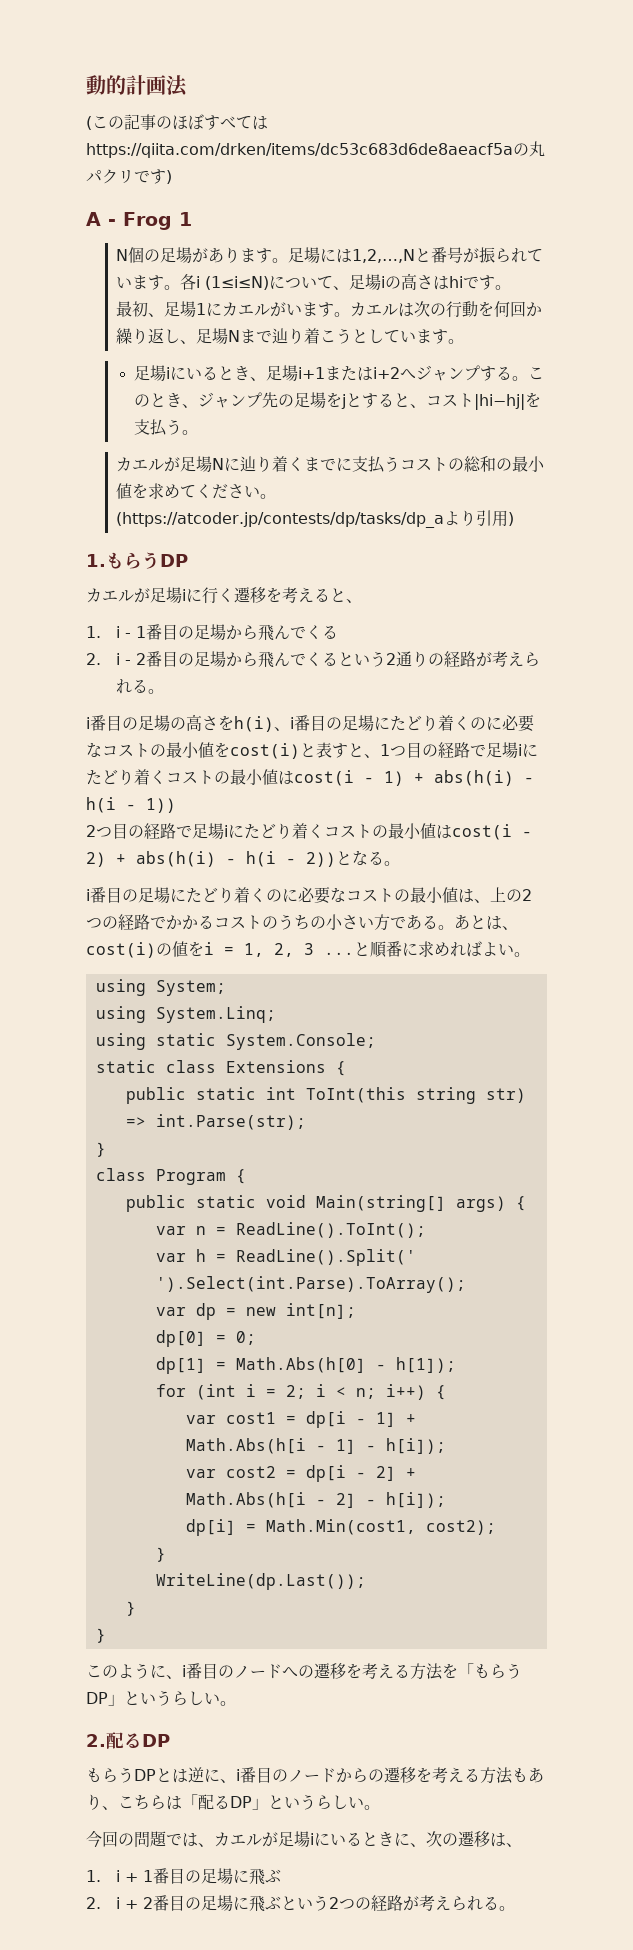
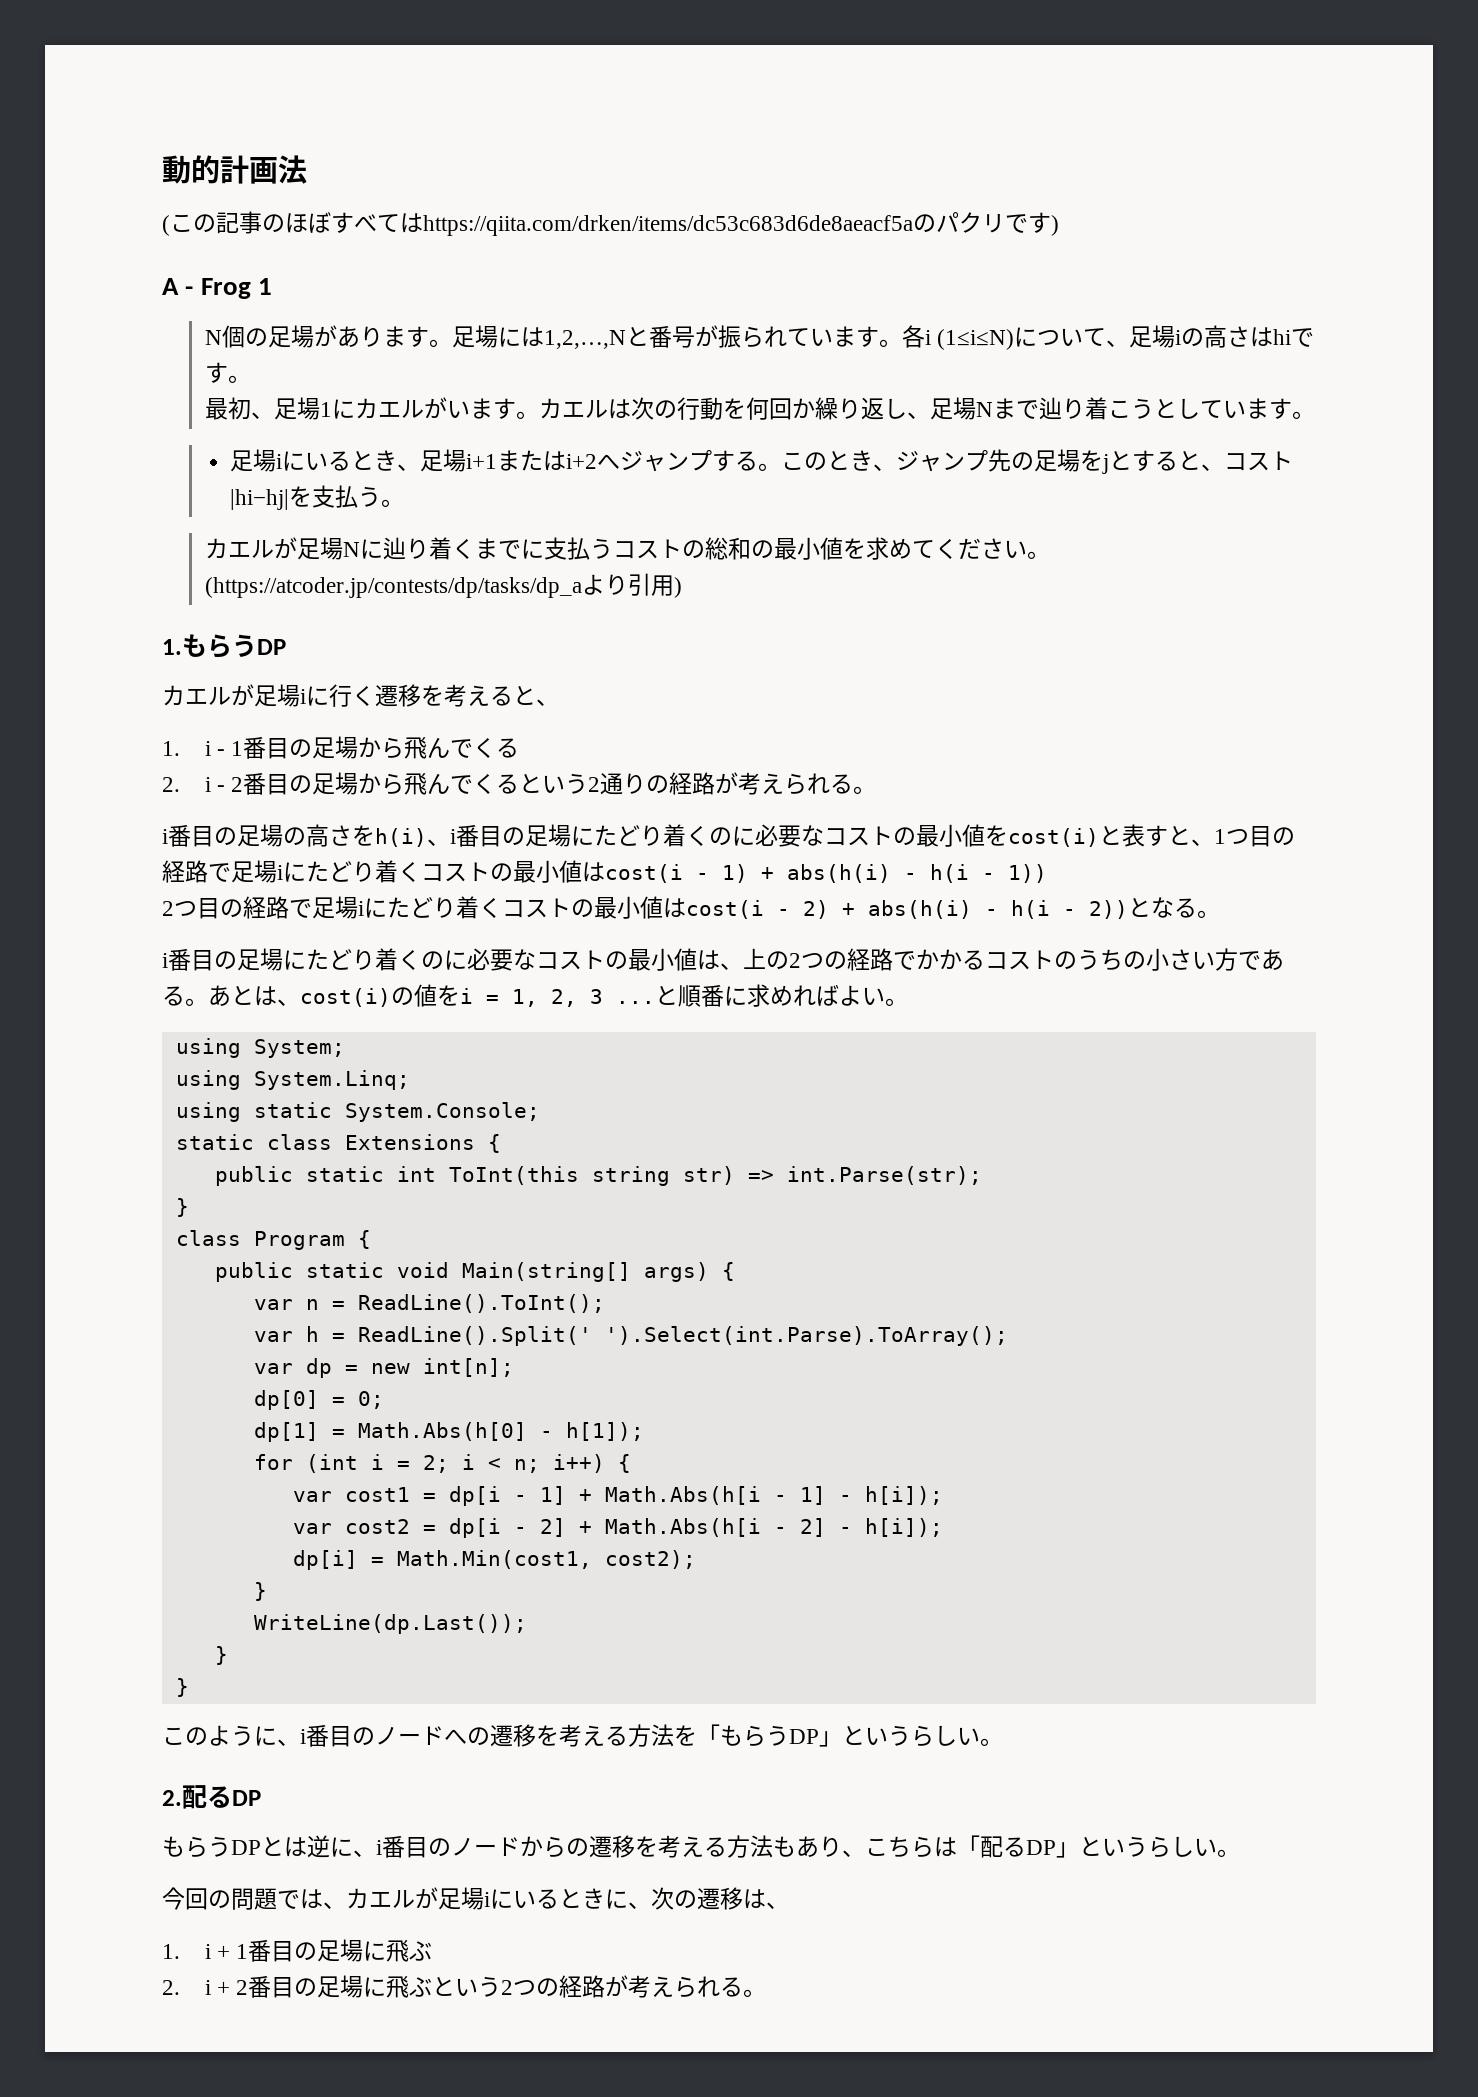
- (この記事のほぼすべてはhttps://qiita.com/drken/items/dc53c683d6de8aeacf5aの丸パクリです)
+ (この記事のほぼすべてはhttps://qiita.com/drken/items/dc53c683d6de8aeacf5aのパクリです)

